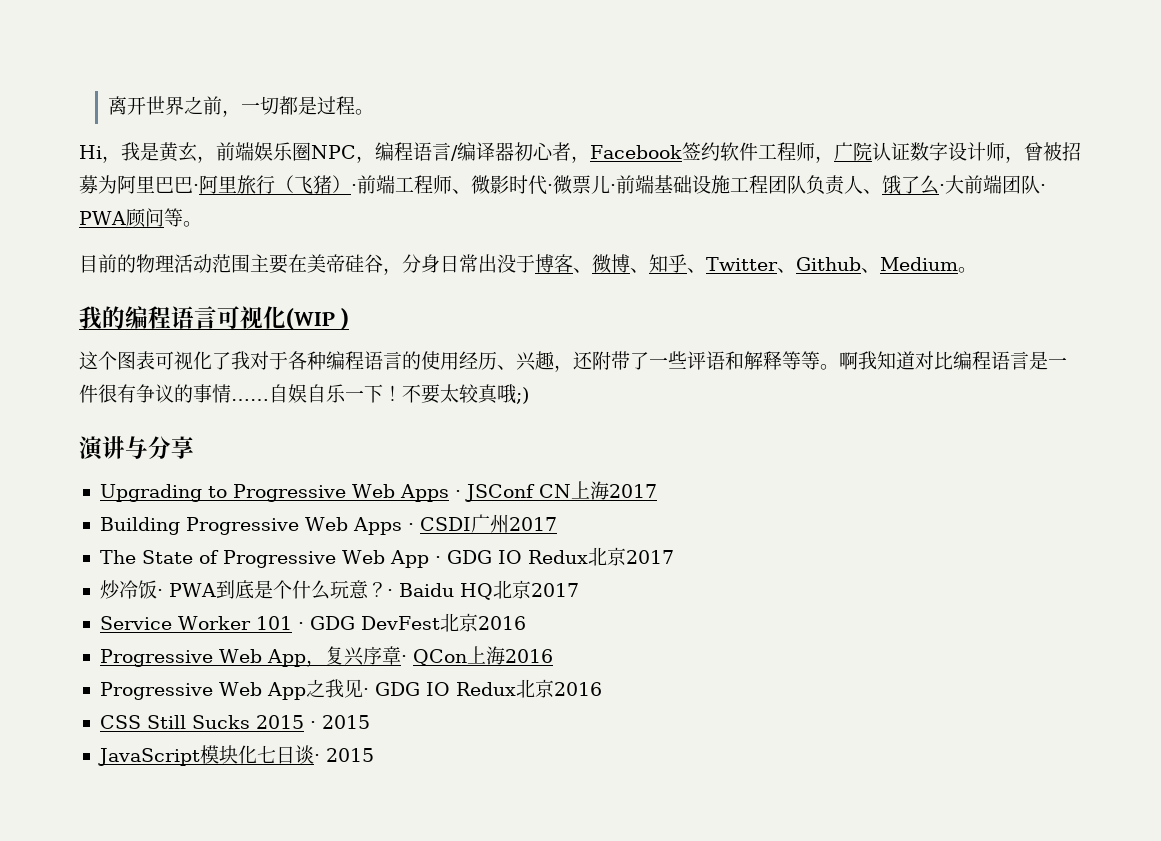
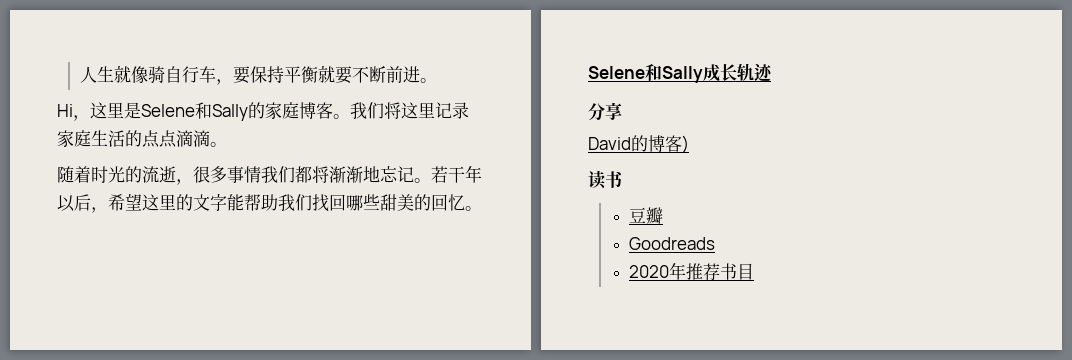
- 离开世界之前，一切都是过程。
- Hi，我是黄玄，前端娱乐圈NPC，编程语言/编译器初心者，Facebook签约软件工程师，广院认证数字设计师，曾被招募为阿里巴巴·阿里旅行（飞猪）·前端工程师、微影时代·微票儿·前端基础设施工程团队负责人、饿了么·大前端团队· PWA顾问等。
- 目前的物理活动范围主要在美帝硅谷，分身日常出没于博客、微博、知乎、Twitter、Github、Medium。
- 我的编程语言可视化(WIP )
- 这个图表可视化了我对于各种编程语言的使用经历、兴趣，还附带了一些评语和解释等等。啊我知道对比编程语言是一件很有争议的事情……自娱自乐一下！不要太较真哦;)
- 演讲与分享
- Upgrading to Progressive Web Apps · JSConf CN上海2017
- Building Progressive Web Apps · CSDI广州2017
- The State of Progressive Web App · GDG IO Redux北京2017
- 炒冷饭· PWA到底是个什么玩意？· Baidu HQ北京2017
- Service Worker 101 · GDG DevFest北京2016
- Progressive Web App，复兴序章· QCon上海2016
- Progressive Web App之我见· GDG IO Redux北京2016
- CSS Still Sucks 2015 · 2015
- JavaScript模块化七日谈· 2015
+ 人生就像骑自行车，要保持平衡就要不断前进。
+ Hi，这里是Selene和Sally的家庭博客。我们将这里记录家庭生活的点点滴滴。
+ 随着时光的流逝，很多事情我们都将渐渐地忘记。若干年以后，希望这里的文字能帮助我们找回哪些甜美的回忆。
+ Selene和Sally成长轨迹
+ 分享
+ David的博客)
+ 读书
+ 豆瓣
+ Goodreads
+ 2020年推荐书目

